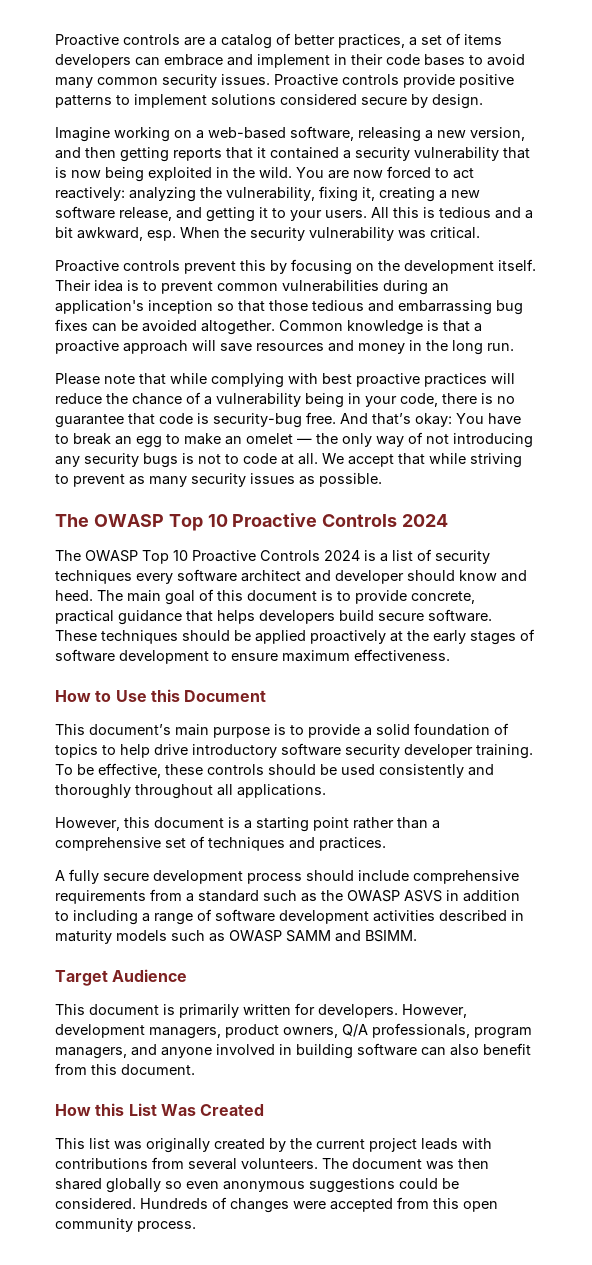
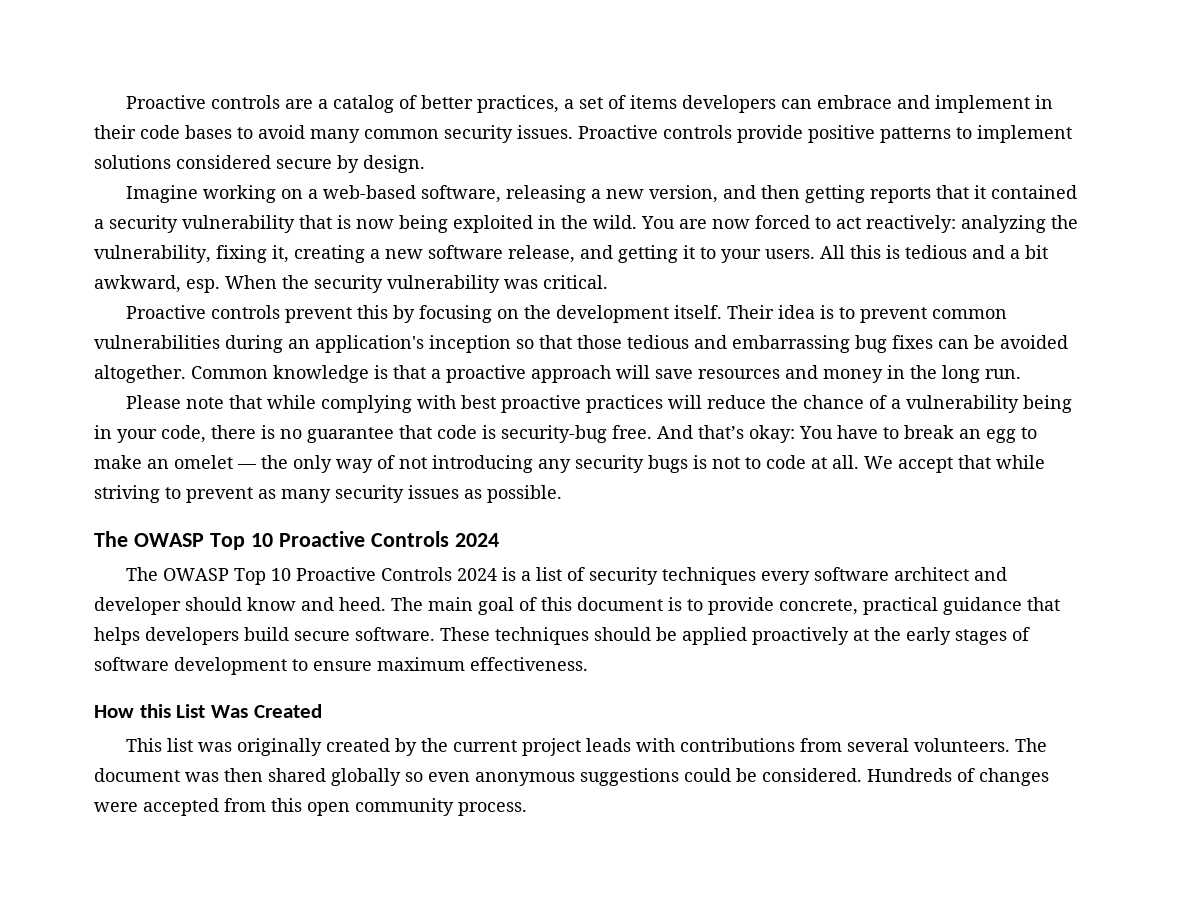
- How to Use this Document
- This document’s main purpose is to provide a solid foundation of topics to help drive introductory software security developer training. To be effective, these controls should be used consistently and thoroughly throughout all applications.
- However, this document is a starting point rather than a comprehensive set of techniques and practices.
- A fully secure development process should include comprehensive requirements from a standard such as the OWASP ASVS in addition to including a range of software development activities described in maturity models such as OWASP SAMM and BSIMM.
- Target Audience
- This document is primarily written for developers. However, development managers, product owners, Q/A professionals, program managers, and anyone involved in building software can also benefit from this document.

